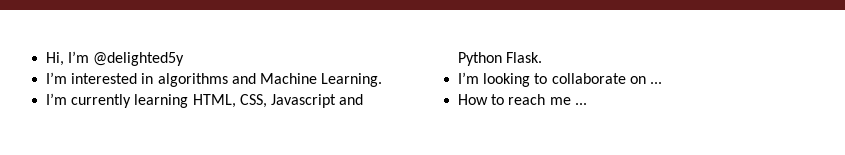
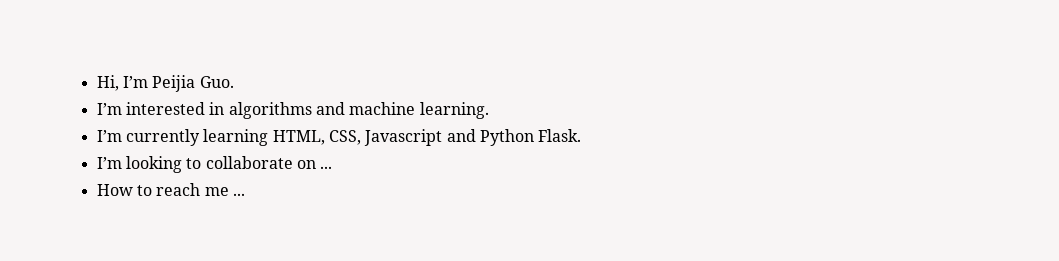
- Hi, I’m @delighted5y
+ Hi, I’m Peijia Guo.
- I’m interested in algorithms and Machine Learning.
+ I’m interested in algorithms and machine learning.

